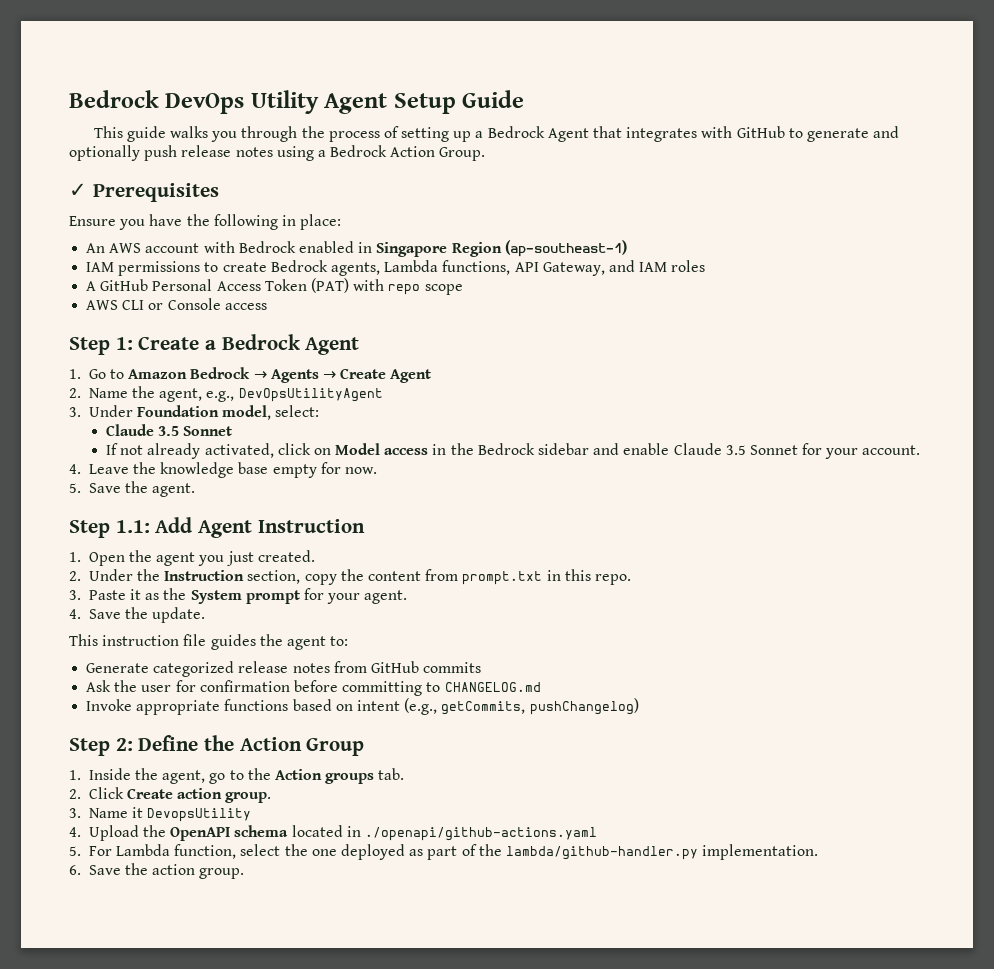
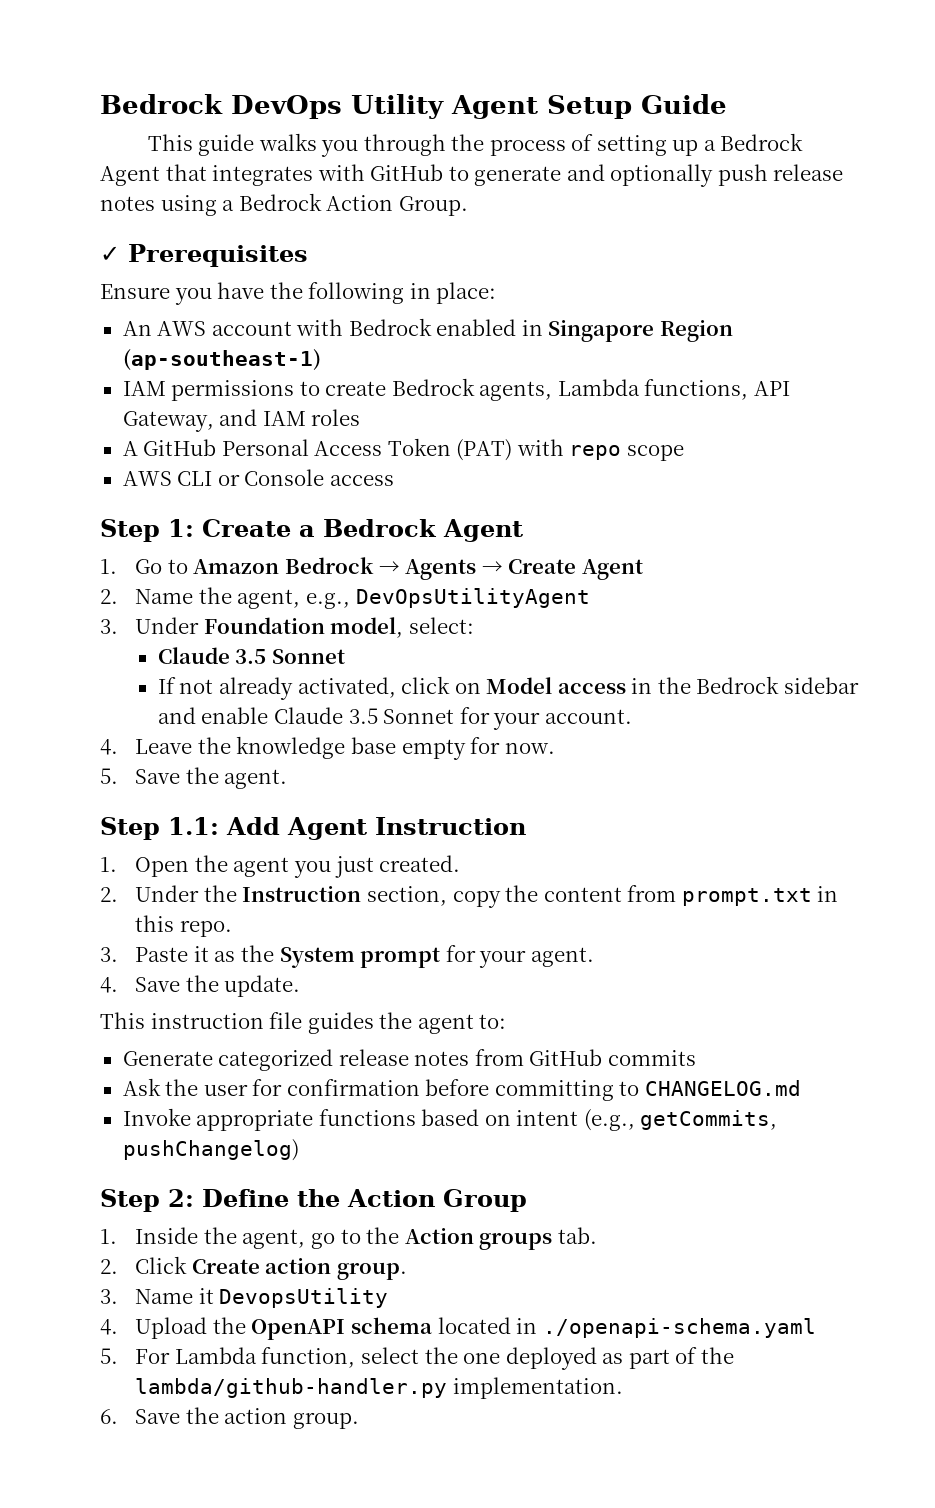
- 4. Upload the OpenAPI schema located in ./openapi/github-actions.yaml
+ 4. Upload the OpenAPI schema located in ./openapi-schema.yaml

